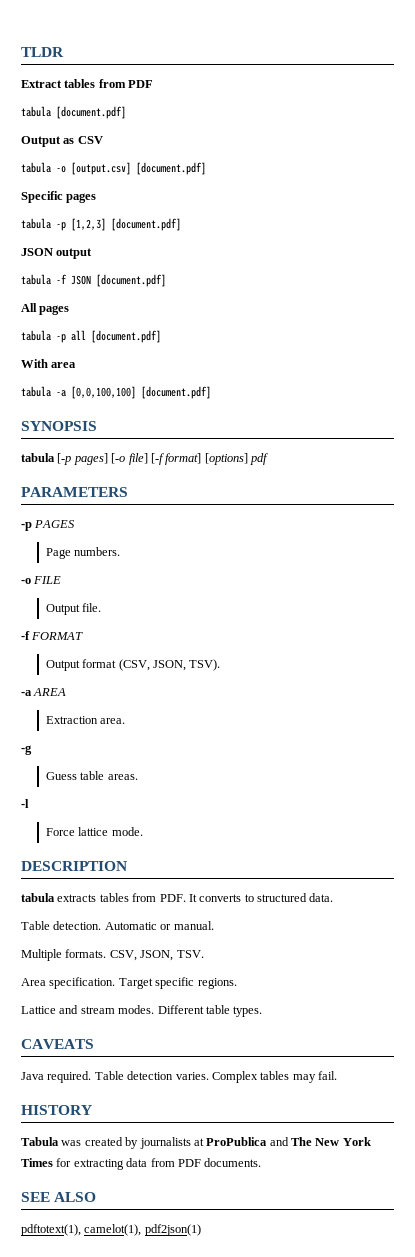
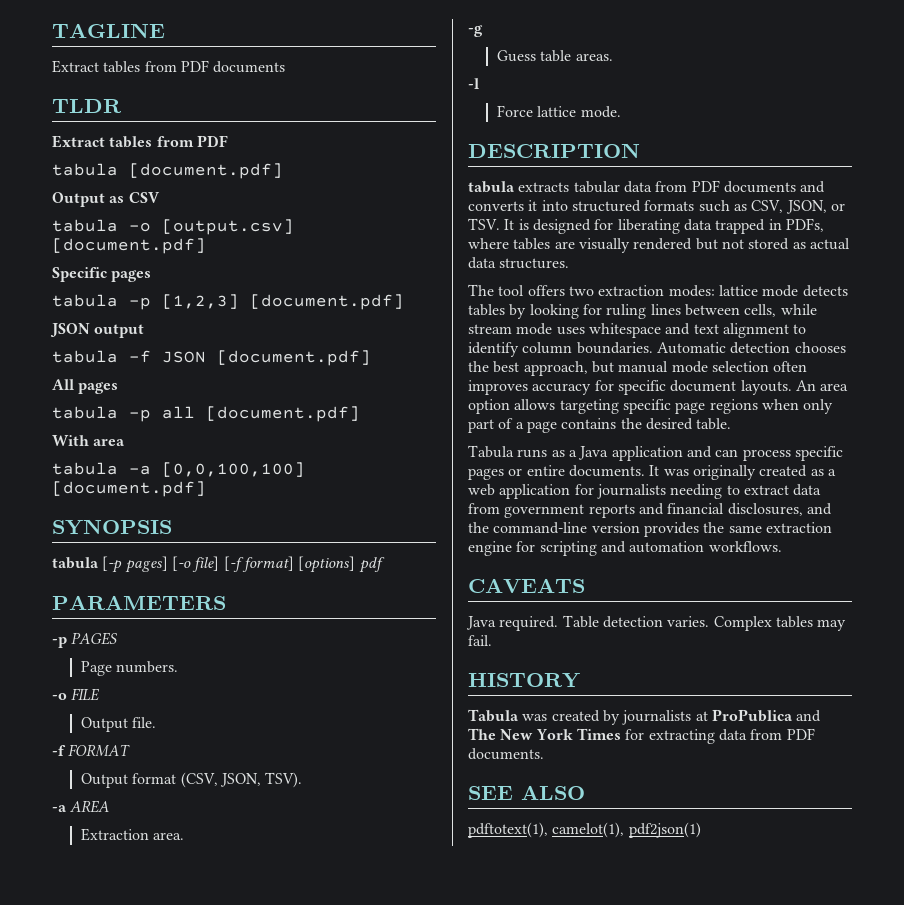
+ TAGLINE
+ Extract tables from PDF documents
- tabula extracts tables from PDF. It converts to structured data.
- Table detection. Automatic or manual.
- Multiple formats. CSV, JSON, TSV.
- Area specification. Target specific regions.
- Lattice and stream modes. Different table types.
+ tabula extracts tabular data from PDF documents and converts it into structured formats such as CSV, JSON, or TSV. It is designed for liberating data trapped in PDFs, where tables are visually rendered but not stored as actual data structures.
+ The tool offers two extraction modes: lattice mode detects tables by looking for ruling lines between cells, while stream mode uses whitespace and text alignment to identify column boundaries. Automatic detection chooses the best approach, but manual mode selection often improves accuracy for specific document layouts. An area option allows targeting specific page regions when only part of a page contains the desired table.
+ Tabula runs as a Java application and can process specific pages or entire documents. It was originally created as a web application for journalists needing to extract data from government reports and financial disclosures, and the command-line version provides the same extraction engine for scripting and automation workflows.

